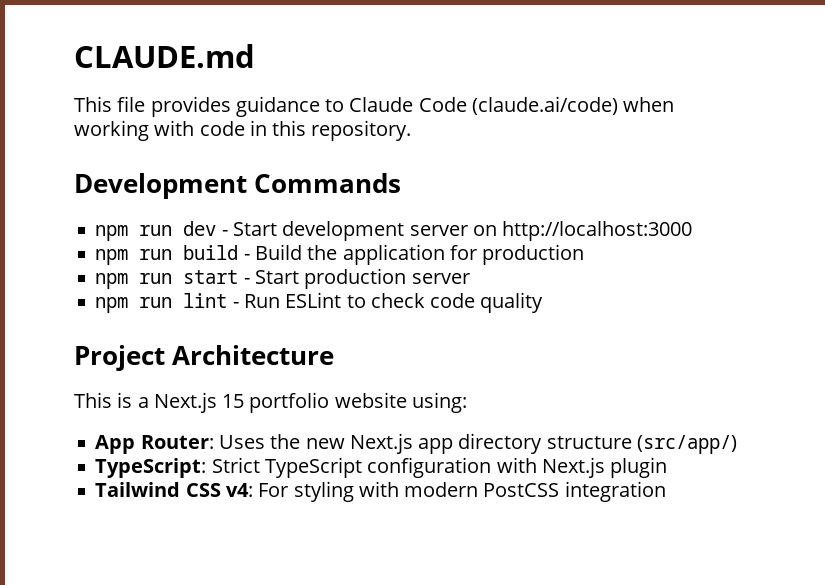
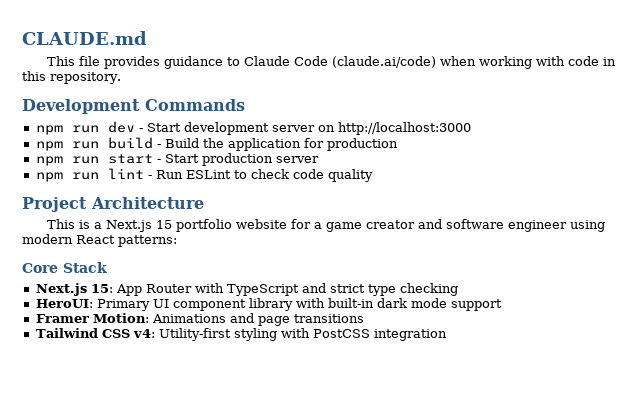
- This is a Next.js 15 portfolio website using:
- App Router: Uses the new Next.js app directory structure (src/app/)
- TypeScript: Strict TypeScript configuration with Next.js plugin
+ This is a Next.js 15 portfolio website for a game creator and software engineer using modern React patterns:
+ Core Stack
+ Next.js 15: App Router with TypeScript and strict type checking
+ HeroUI: Primary UI component library with built-in dark mode support
+ Framer Motion: Animations and page transitions
- Tailwind CSS v4: For styling with modern PostCSS integration
+ Tailwind CSS v4: Utility-first styling with PostCSS integration

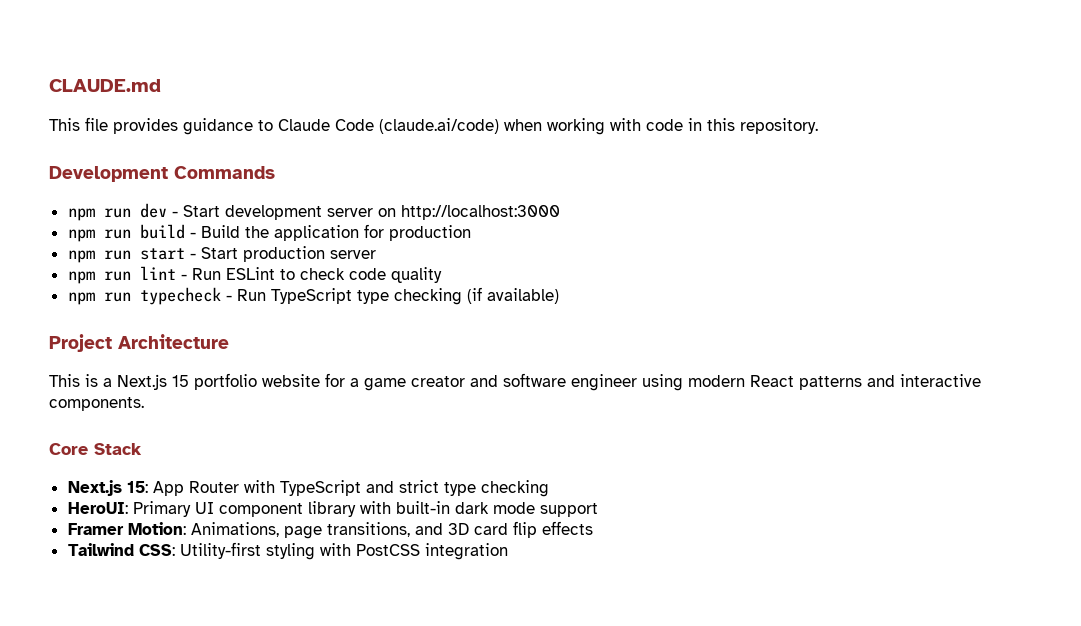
+ npm run typecheck - Run TypeScript type checking (if available)
- This is a Next.js 15 portfolio website for a game creator and software engineer using modern React patterns:
+ This is a Next.js 15 portfolio website for a game creator and software engineer using modern React patterns and interactive components.
- Framer Motion: Animations and page transitions
+ Framer Motion: Animations, page transitions, and 3D card flip effects
- Tailwind CSS v4: Utility-first styling with PostCSS integration
+ Tailwind CSS: Utility-first styling with PostCSS integration

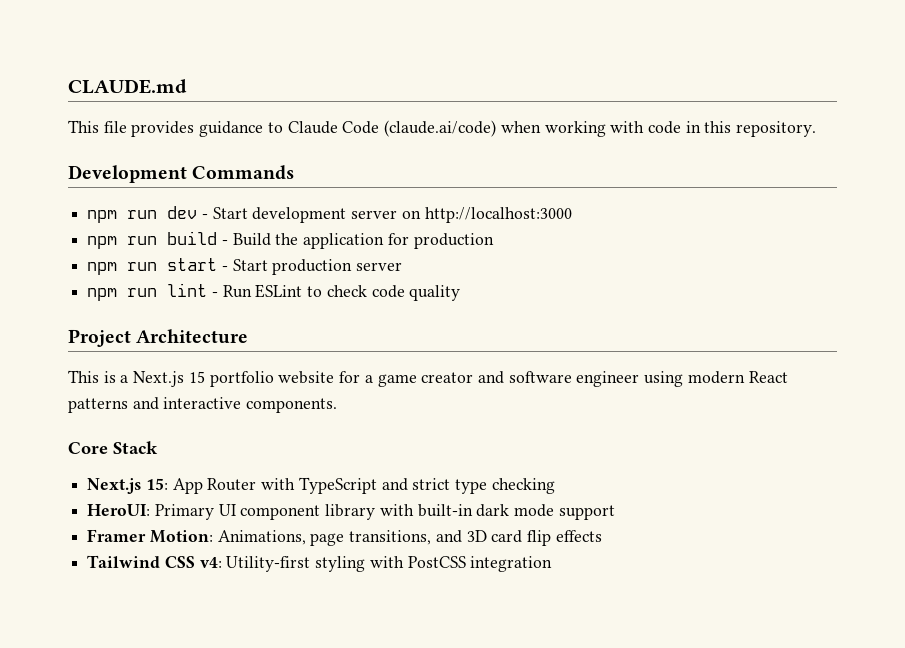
- npm run typecheck - Run TypeScript type checking (if available)
- Tailwind CSS: Utility-first styling with PostCSS integration
+ Tailwind CSS v4: Utility-first styling with PostCSS integration

